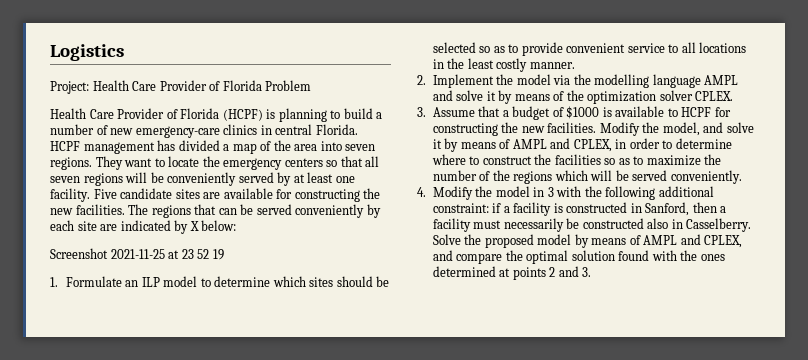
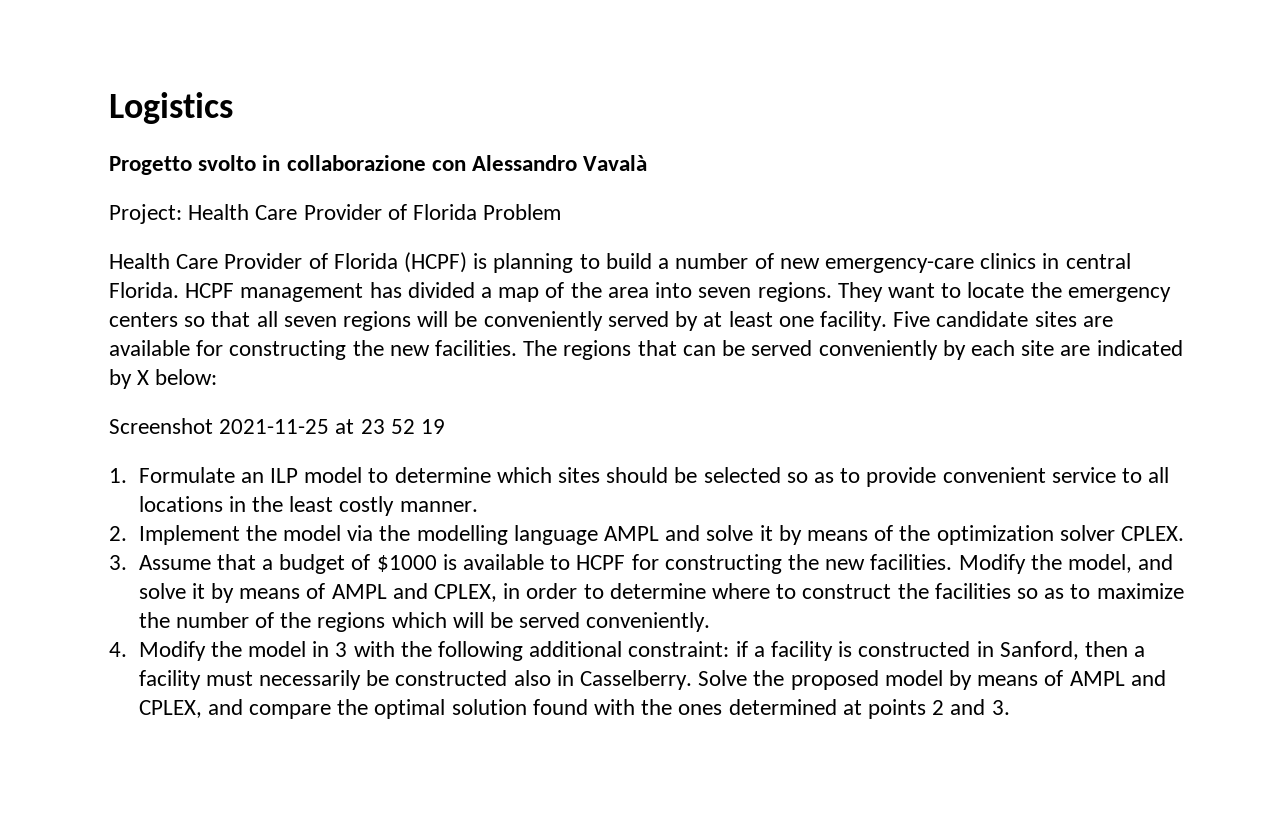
+ Progetto svolto in collaborazione con Alessandro Vavalà

